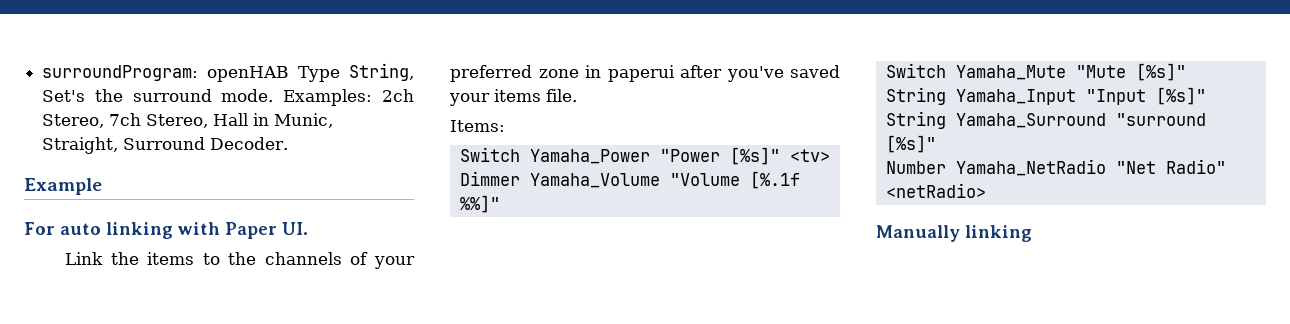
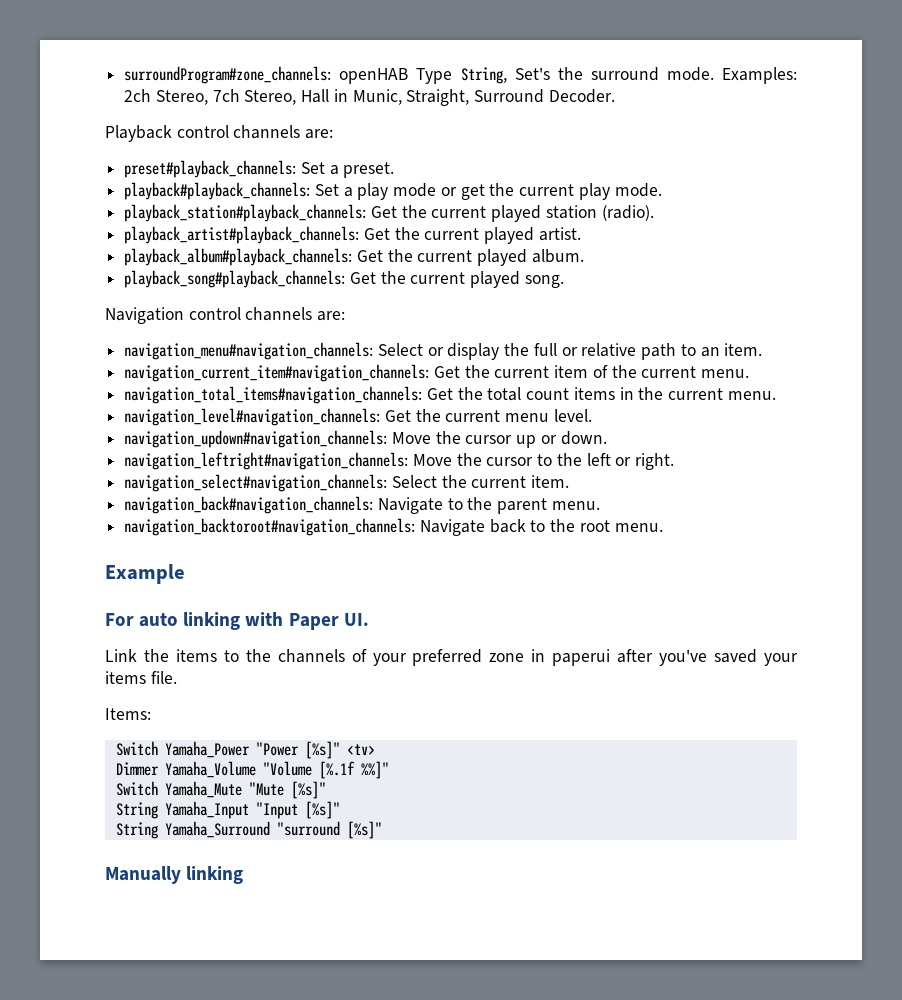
- surroundProgram: openHAB Type String, Set's the surround mode.
+ surroundProgram#zone_channels: openHAB Type String, Set's the surround mode.
+ Playback control channels are:
+ preset#playback_channels: Set a preset.
+ playback#playback_channels: Set a play mode or get the current play mode.
+ playback_station#playback_channels: Get the current played station (radio).
+ playback_artist#playback_channels: Get the current played artist.
+ playback_album#playback_channels: Get the current played album.
+ playback_song#playback_channels: Get the current played song.
+ Navigation control channels are:
+ navigation_menu#navigation_channels: Select or display the full or relative path to an item.
+ navigation_current_item#navigation_channels: Get the current item of the current menu.
+ navigation_total_items#navigation_channels: Get the total count items in the current menu.
+ navigation_level#navigation_channels: Get the current menu level.
+ navigation_updown#navigation_channels: Move the cursor up or down.
+ navigation_leftright#navigation_channels: Move the cursor to the left or right.
+ navigation_select#navigation_channels: Select the current item.
+ navigation_back#navigation_channels: Navigate to the parent menu.
+ navigation_backtoroot#navigation_channels: Navigate back to the root menu.
- Number Yamaha_NetRadio "Net Radio" <netRadio>

